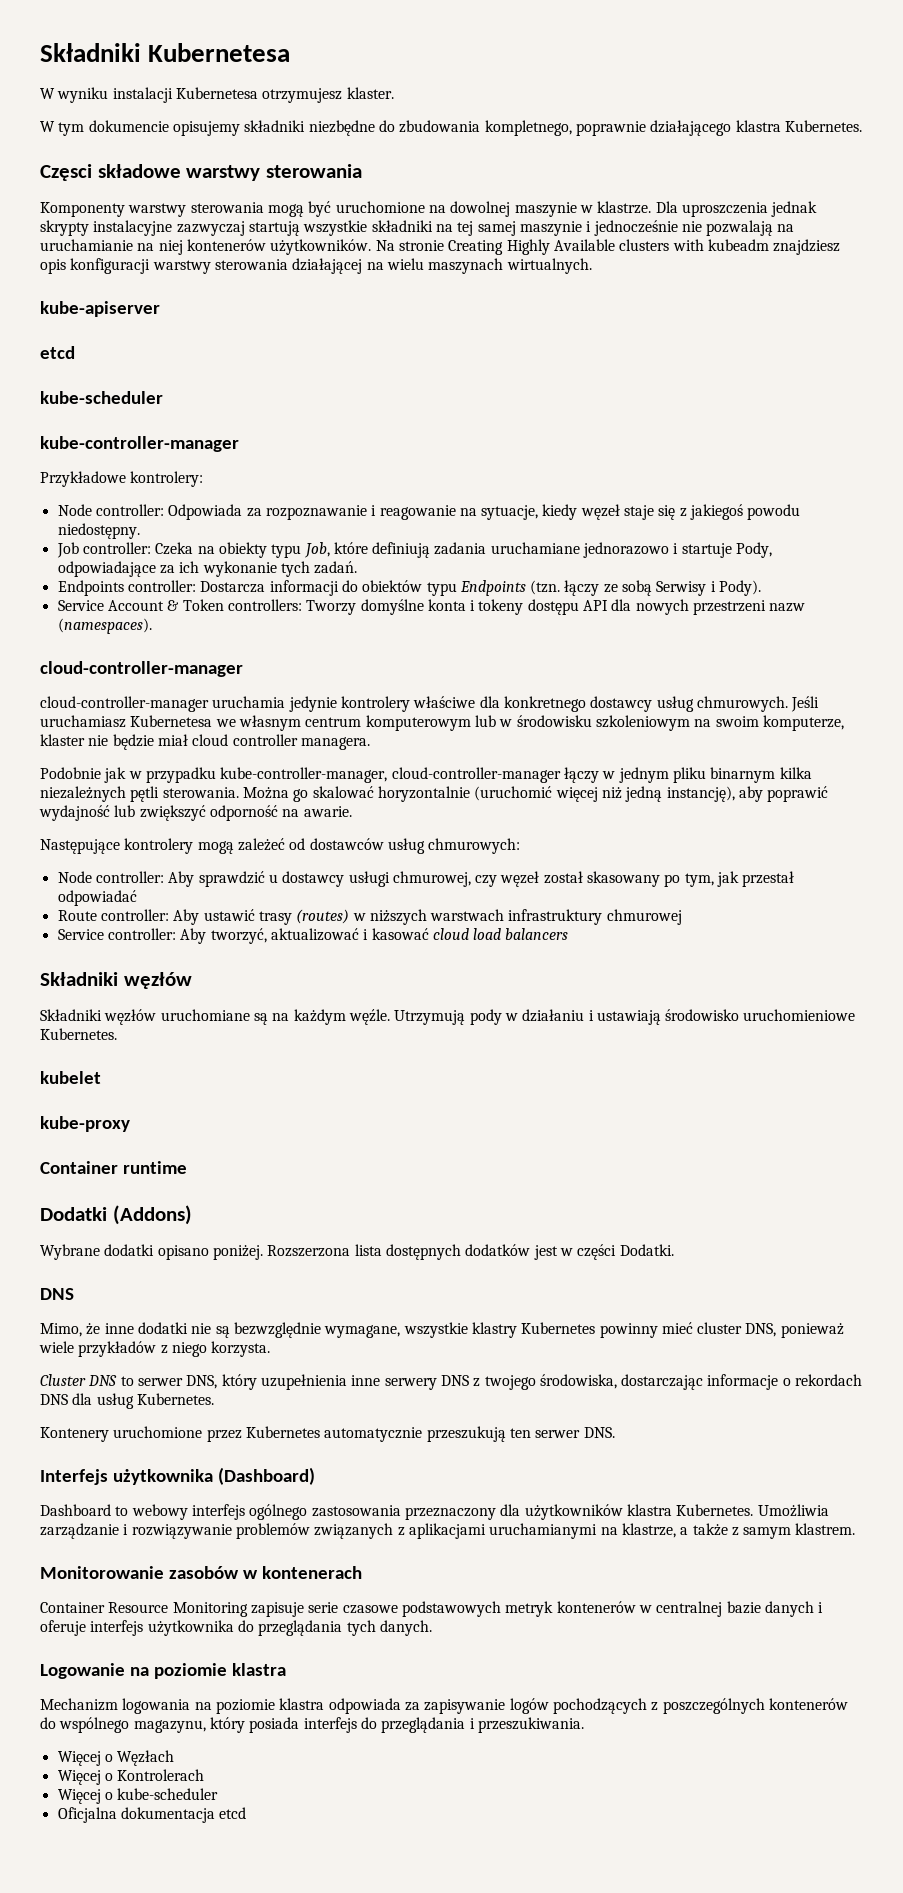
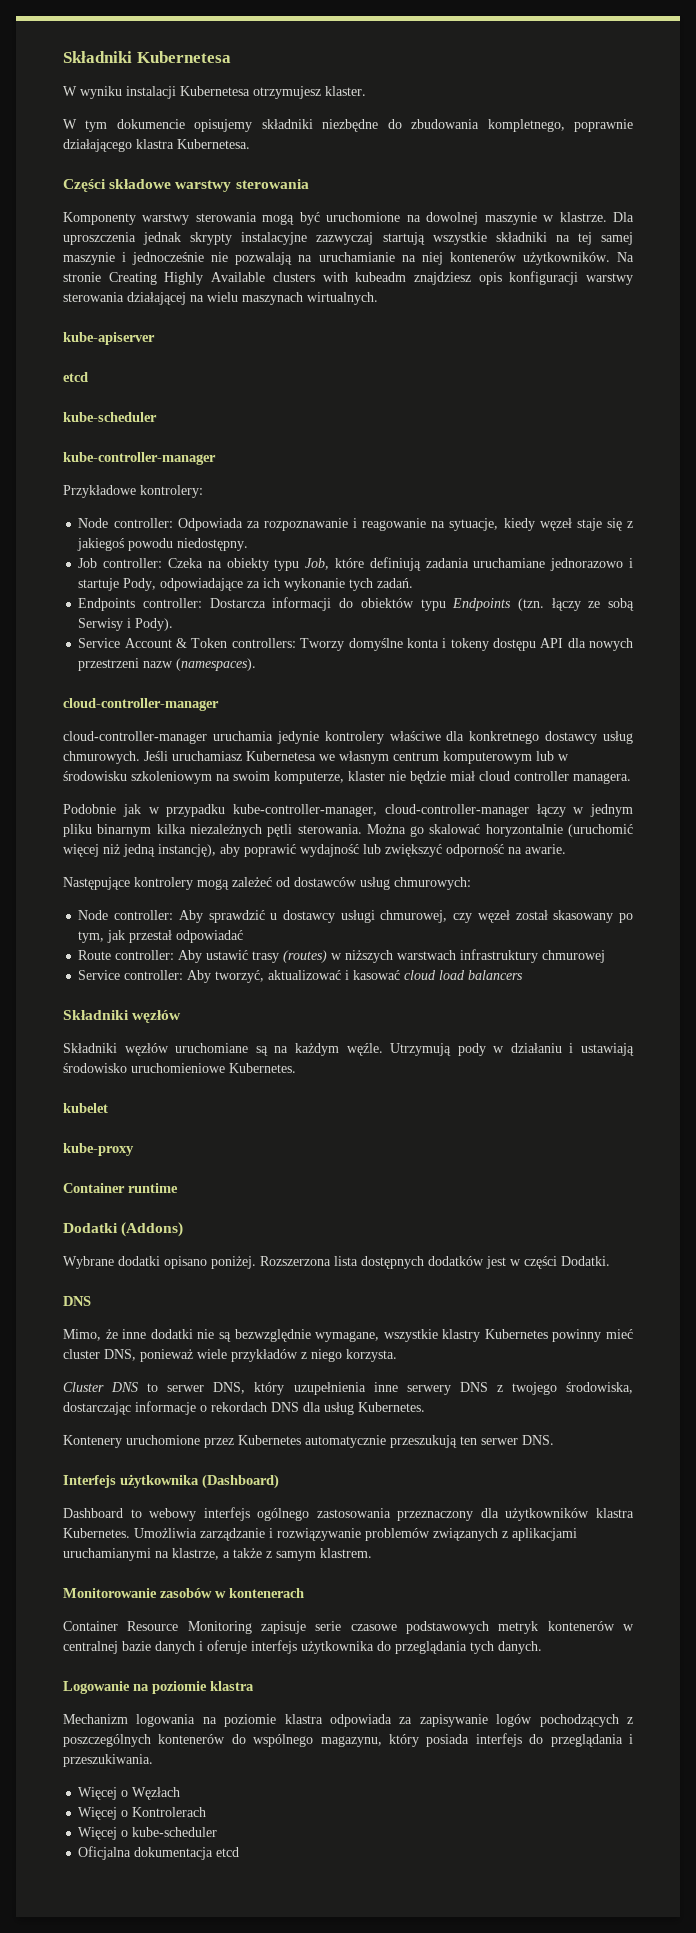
- W tym dokumencie opisujemy składniki niezbędne do zbudowania kompletnego, poprawnie działającego klastra Kubernetes.
- Częsci składowe warstwy sterowania
+ W tym dokumencie opisujemy składniki niezbędne do zbudowania kompletnego, poprawnie działającego klastra Kubernetesa.
+ Części składowe warstwy sterowania

